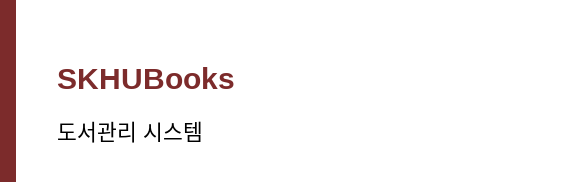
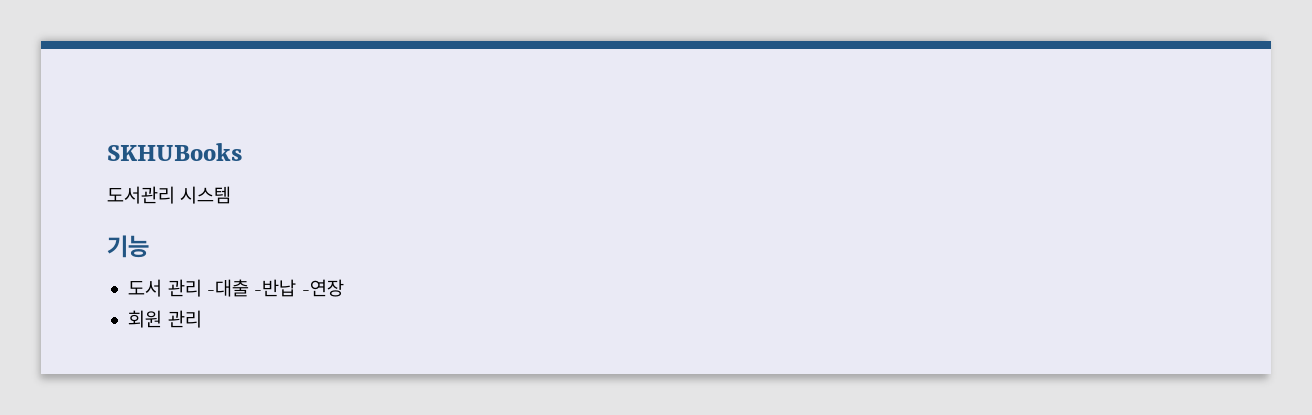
+ 기능
+ 도서 관리 -대출 -반납 -연장
+ 회원 관리

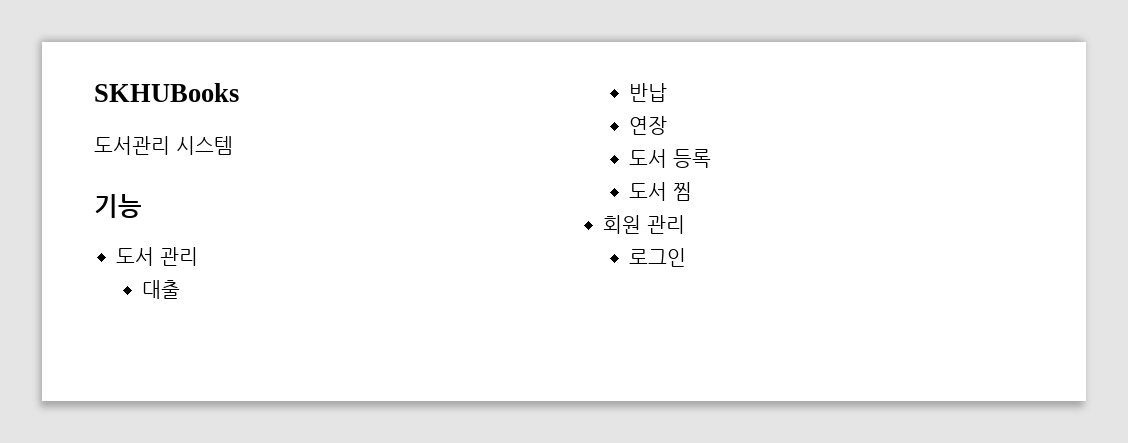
- 도서 관리 -대출 -반납 -연장
+ 도서 관리
+ 대출
+ 반납
+ 연장
+ 도서 등록
+ 도서 찜
+ 로그인

